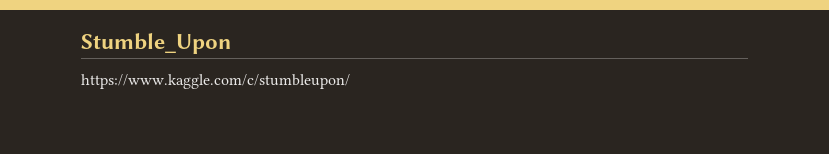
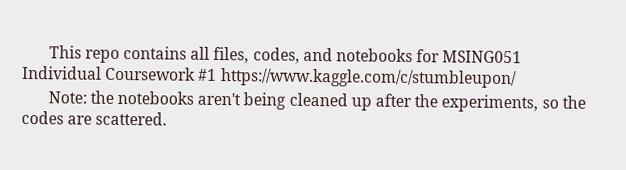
- Stumble_Upon
- https://www.kaggle.com/c/stumbleupon/
+ This repo contains all files, codes, and notebooks for MSING051 Individual Coursework #1 https://www.kaggle.com/c/stumbleupon/
+ Note: the notebooks aren't being cleaned up after the experiments, so the codes are scattered.

